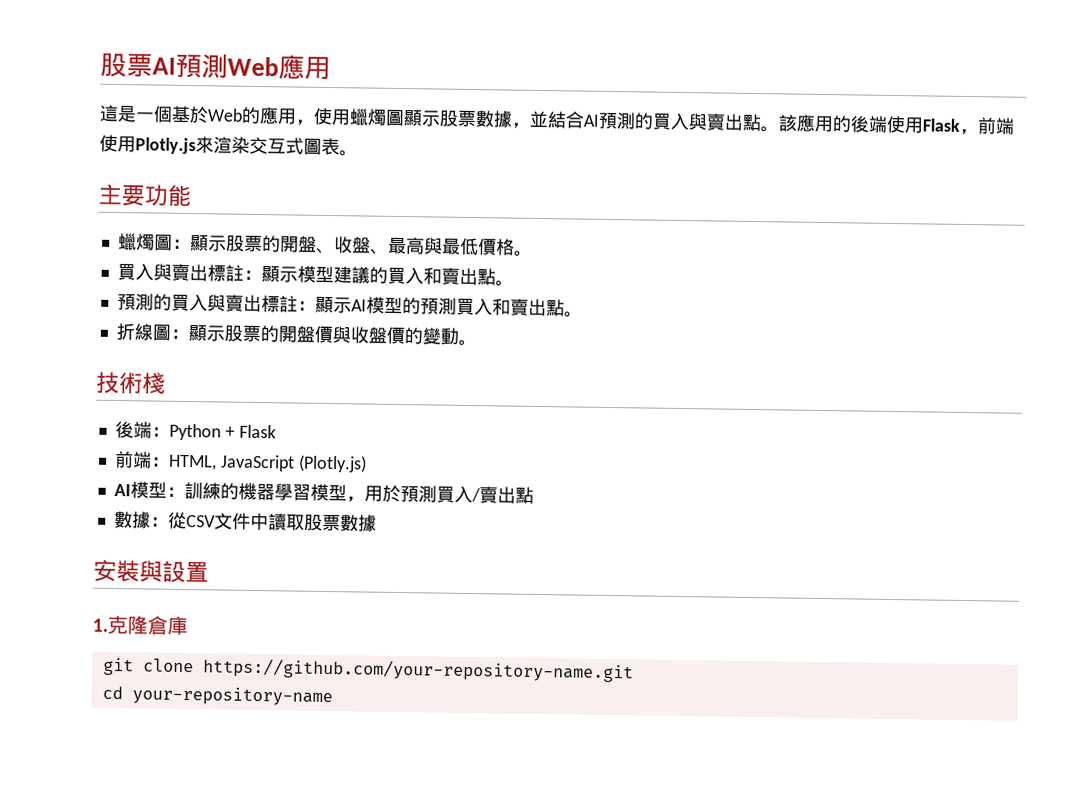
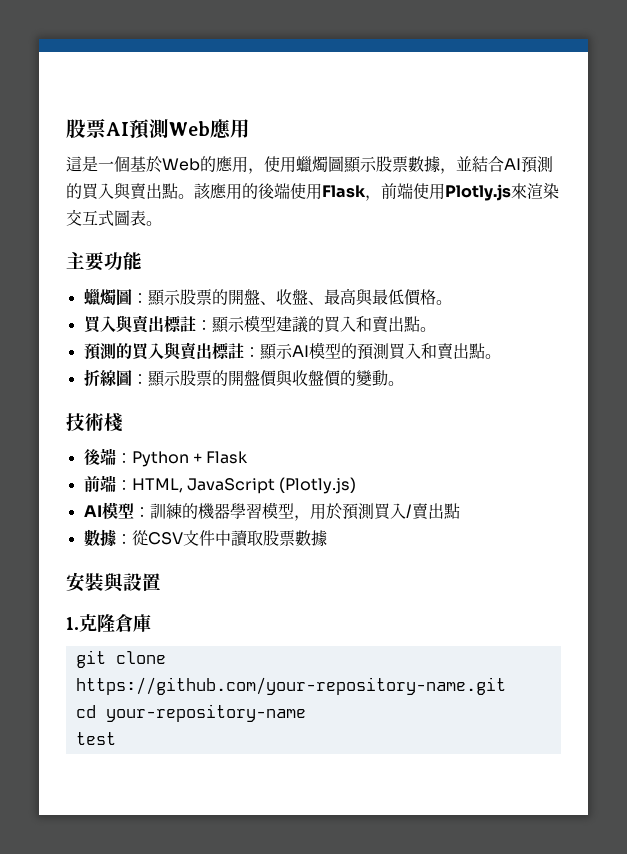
+ test

